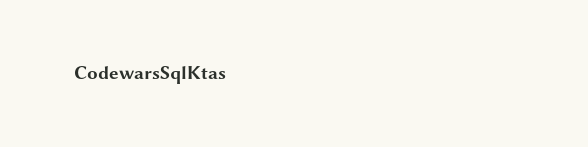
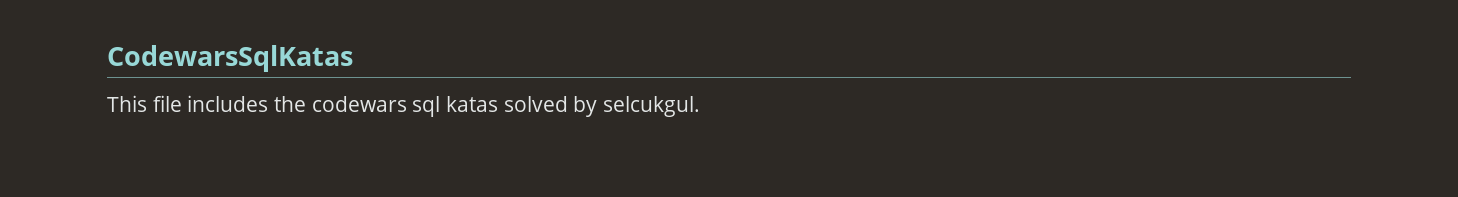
- CodewarsSqlKtas
+ CodewarsSqlKatas
+ This file includes the codewars sql katas solved by selcukgul.

